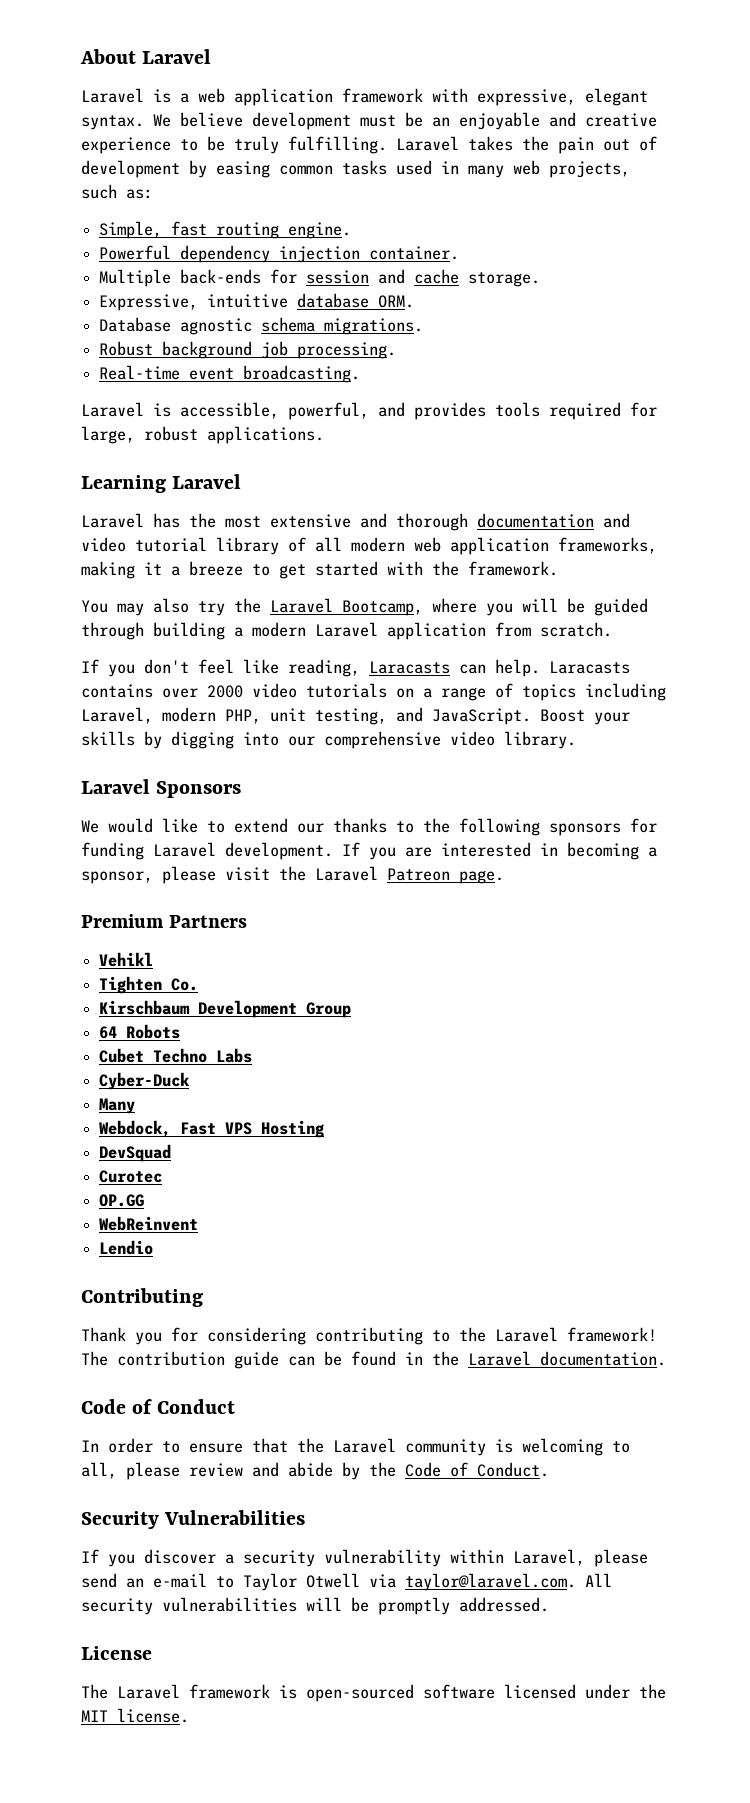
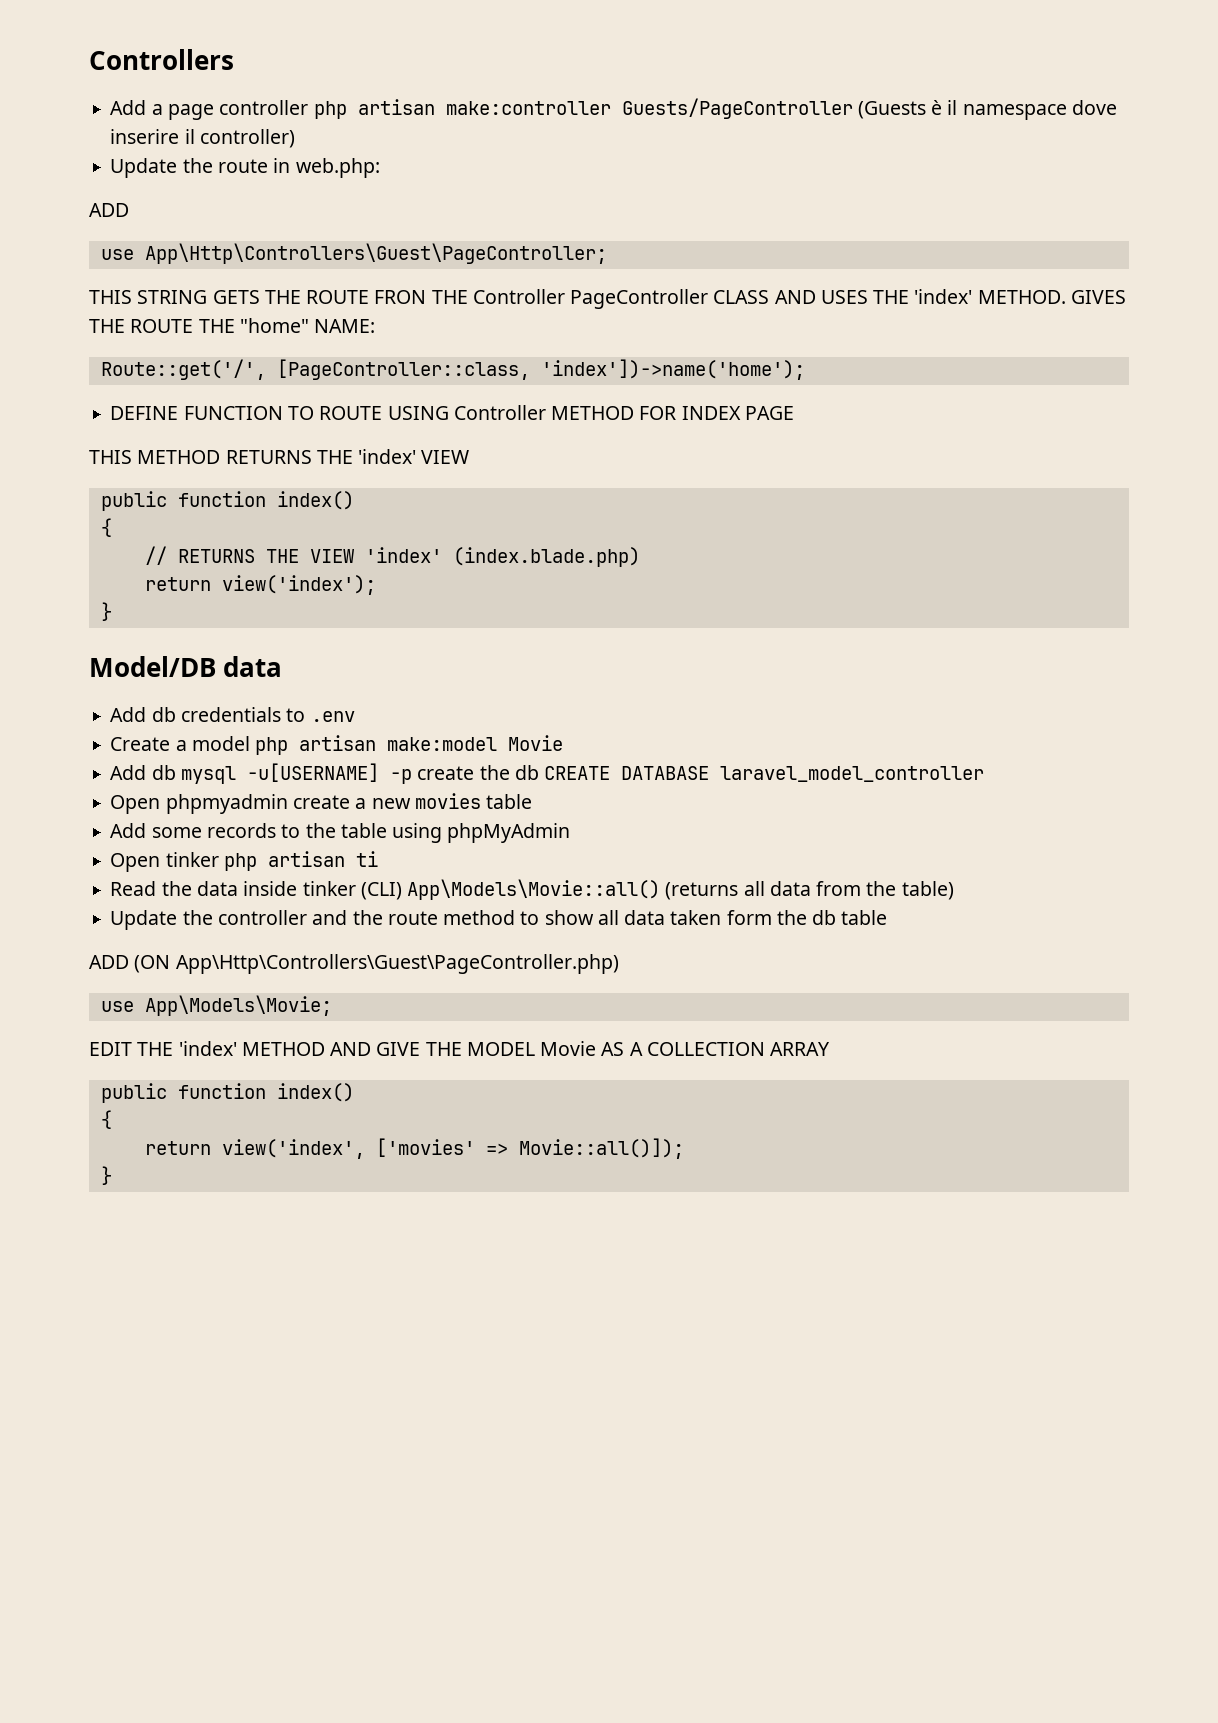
- About Laravel
- Laravel is a web application framework with expressive, elegant syntax. We believe development must be an enjoyable and creative experience to be truly fulfilling. Laravel takes the pain out of development by easing common tasks used in many web projects, such as:
- Simple, fast routing engine.
- Powerful dependency injection container.
- Multiple back-ends for session and cache storage.
- Expressive, intuitive database ORM.
- Database agnostic schema migrations.
- Robust background job processing.
- Real-time event broadcasting.
- Laravel is accessible, powerful, and provides tools required for large, robust applications.
- Learning Laravel
- Laravel has the most extensive and thorough documentation and video tutorial library of all modern web application frameworks, making it a breeze to get started with the framework.
- You may also try the Laravel Bootcamp, where you will be guided through building a modern Laravel application from scratch.
- If you don't feel like reading, Laracasts can help. Laracasts contains over 2000 video tutorials on a range of topics including Laravel, modern PHP, unit testing, and JavaScript. Boost your skills by digging into our comprehensive video library.
- Laravel Sponsors
- We would like to extend our thanks to the following sponsors for funding Laravel development. If you are interested in becoming a sponsor, please visit the Laravel Patreon page.
- Premium Partners
- Vehikl
- Tighten Co.
- Kirschbaum Development Group
- 64 Robots
- Cubet Techno Labs
- Cyber-Duck
- Many
- Webdock, Fast VPS Hosting
- DevSquad
- Curotec
- OP.GG
- WebReinvent
- Lendio
- Contributing
- Thank you for considering contributing to the Laravel framework! The contribution guide can be found in the Laravel documentation.
- Code of Conduct
- In order to ensure that the Laravel community is welcoming to all, please review and abide by the Code of Conduct.
- Security Vulnerabilities
- If you discover a security vulnerability within Laravel, please send an e-mail to Taylor Otwell via taylor@laravel.com. All security vulnerabilities will be promptly addressed.
- License
- The Laravel framework is open-sourced software licensed under the MIT license.
+ Controllers
+ Add a page controller php artisan make:controller Guests/PageController (Guests è il namespace dove inserire il controller)
+ Update the route in web.php:
+ ADD
+ use App\Http\Controllers\Guest\PageController;
+ THIS STRING GETS THE ROUTE FRON THE Controller PageController CLASS AND USES THE 'index' METHOD. GIVES THE ROUTE THE "home" NAME:
+ Route::get('/', [PageController::class, 'index'])->name('home');
+ DEFINE FUNCTION TO ROUTE USING Controller METHOD FOR INDEX PAGE
+ THIS METHOD RETURNS THE 'index' VIEW
+ public function index()
+ {
+ // RETURNS THE VIEW 'index' (index.blade.php)
+ return view('index');
+ }
+ Model/DB data
+ Add db credentials to .env
+ Create a model php artisan make:model Movie
+ Add db mysql -u[USERNAME] -p create the db CREATE DATABASE laravel_model_controller
+ Open phpmyadmin create a new movies table
+ Add some records to the table using phpMyAdmin
+ Open tinker php artisan ti
+ Read the data inside tinker (CLI) App\Models\Movie::all() (returns all data from the table)
+ Update the controller and the route method to show all data taken form the db table
+ ADD (ON App\Http\Controllers\Guest\PageController.php)
+ use App\Models\Movie;
+ EDIT THE 'index' METHOD AND GIVE THE MODEL Movie AS A COLLECTION ARRAY
+ public function index()
+ {
+ return view('index', ['movies' => Movie::all()]);
+ }

